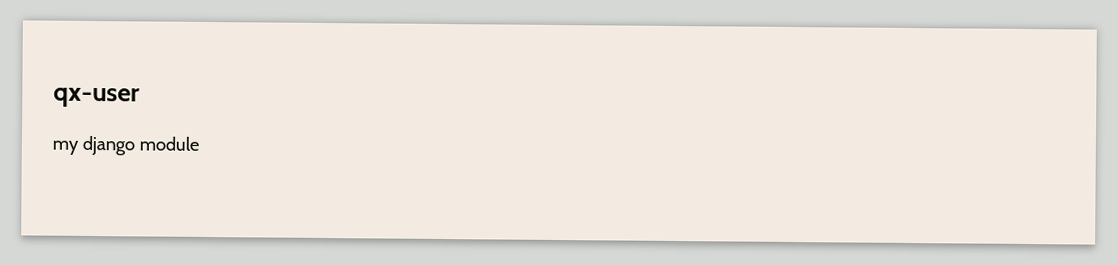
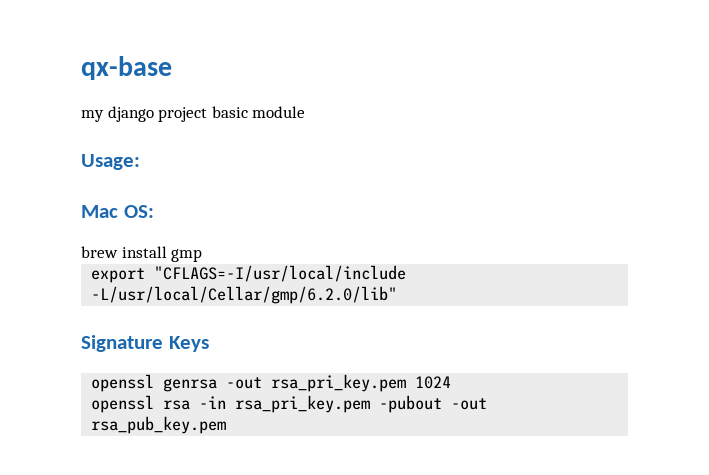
- qx-user
+ qx-base
- my django module
+ my django project basic module
+ Usage:
+ Mac OS:
+ brew install gmp
+ export "CFLAGS=-I/usr/local/include -L/usr/local/Cellar/gmp/6.2.0/lib"
+ Signature Keys
+ openssl genrsa -out rsa_pri_key.pem 1024
+ openssl rsa -in rsa_pri_key.pem -pubout -out rsa_pub_key.pem

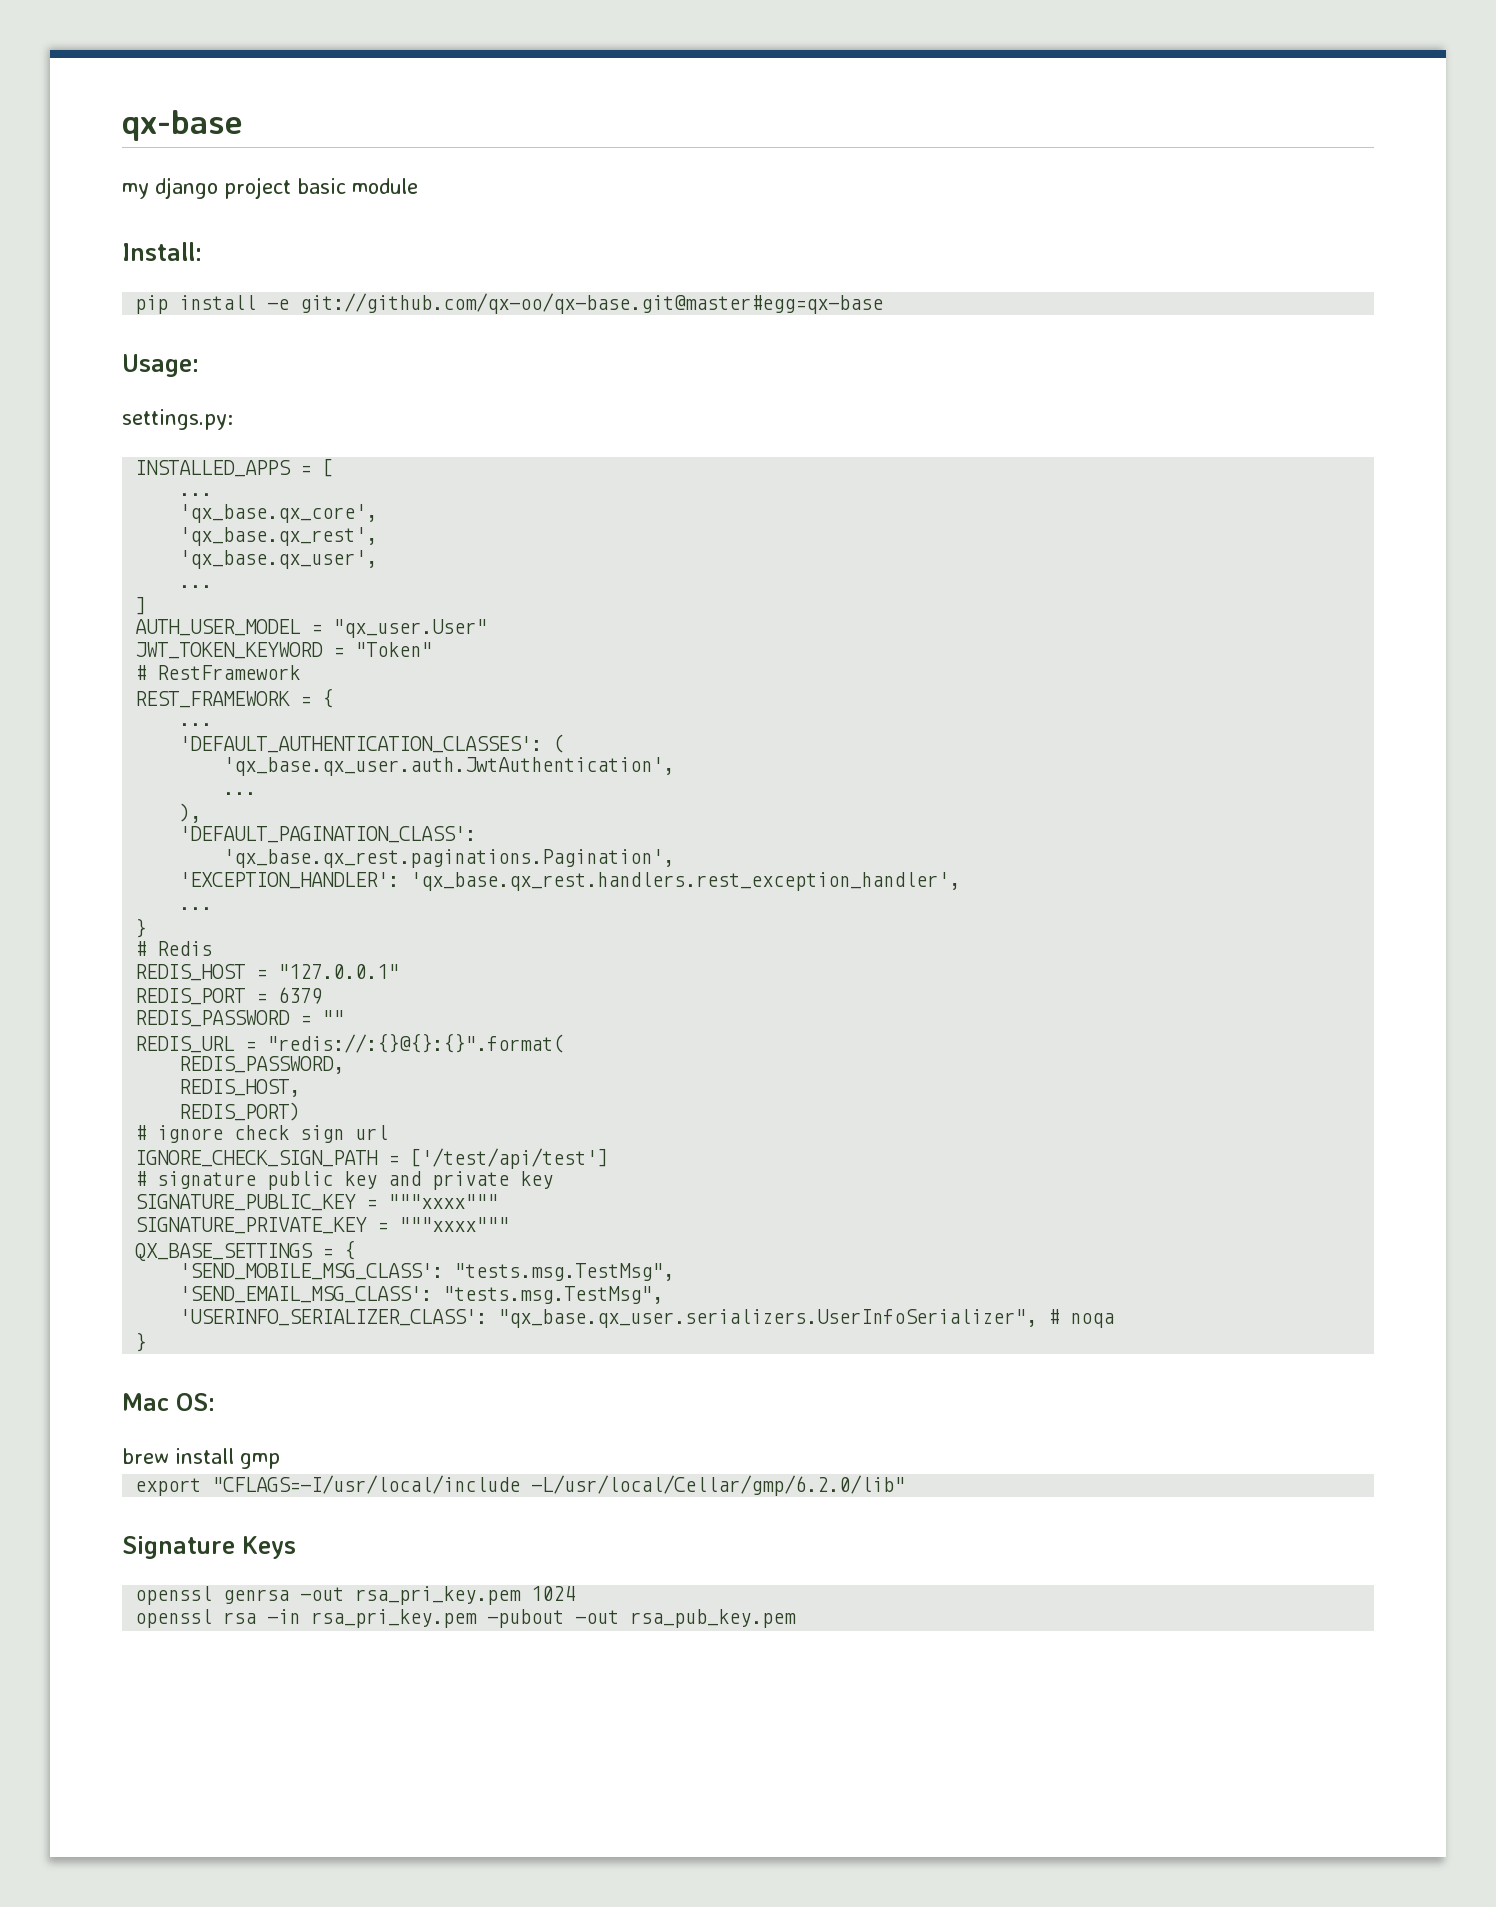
+ Install:
+ pip install -e git://github.com/qx-oo/qx-base.git@master#egg=qx-base
  Usage:
+ settings.py:
+ INSTALLED_APPS = [
+ ...
+ 'qx_base.qx_core',
+ 'qx_base.qx_rest',
+ 'qx_base.qx_user',
+ ...
+ ]
+ AUTH_USER_MODEL = "qx_user.User"
+ JWT_TOKEN_KEYWORD = "Token"
+ # RestFramework
+ REST_FRAMEWORK = {
+ ...
+ 'DEFAULT_AUTHENTICATION_CLASSES': (
+ 'qx_base.qx_user.auth.JwtAuthentication',
+ ...
+ ),
+ 'DEFAULT_PAGINATION_CLASS':
+ 'qx_base.qx_rest.paginations.Pagination',
+ 'EXCEPTION_HANDLER': 'qx_base.qx_rest.handlers.rest_exception_handler',
+ ...
+ }
+ # Redis
+ REDIS_HOST = "127.0.0.1"
+ REDIS_PORT = 6379
+ REDIS_PASSWORD = ""
+ REDIS_URL = "redis://:{}@{}:{}".format(
+ REDIS_PASSWORD,
+ REDIS_HOST,
+ REDIS_PORT)
+ # ignore check sign url
+ IGNORE_CHECK_SIGN_PATH = ['/test/api/test']
+ # signature public key and private key
+ SIGNATURE_PUBLIC_KEY = """xxxx"""
+ SIGNATURE_PRIVATE_KEY = """xxxx"""
+ QX_BASE_SETTINGS = {
+ 'SEND_MOBILE_MSG_CLASS': "tests.msg.TestMsg",
+ 'SEND_EMAIL_MSG_CLASS': "tests.msg.TestMsg",
+ 'USERINFO_SERIALIZER_CLASS': "qx_base.qx_user.serializers.UserInfoSerializer", # noqa
+ }

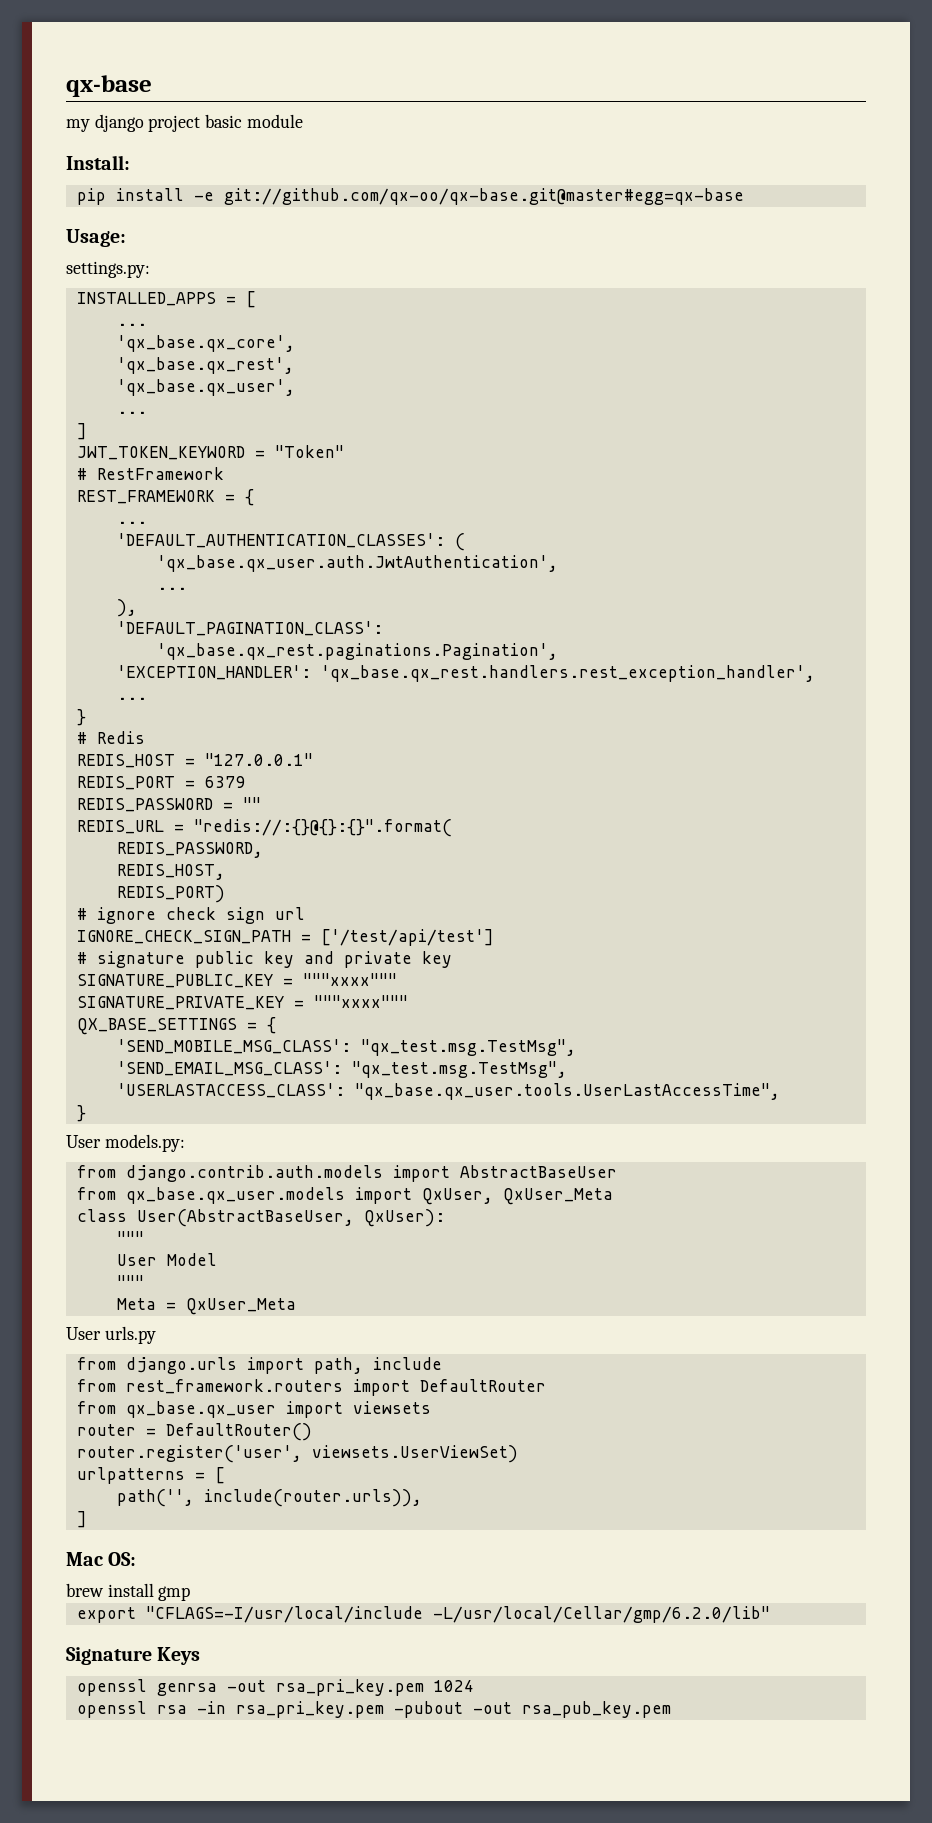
- AUTH_USER_MODEL = "qx_user.User"
- 'SEND_MOBILE_MSG_CLASS': "tests.msg.TestMsg",
+ 'SEND_MOBILE_MSG_CLASS': "qx_test.msg.TestMsg",
- 'SEND_EMAIL_MSG_CLASS': "tests.msg.TestMsg",
- 'USERINFO_SERIALIZER_CLASS': "qx_base.qx_user.serializers.UserInfoSerializer", # noqa
+ 'SEND_EMAIL_MSG_CLASS': "qx_test.msg.TestMsg",
+ 'USERLASTACCESS_CLASS': "qx_base.qx_user.tools.UserLastAccessTime",
  }
+ User models.py:
+ from django.contrib.auth.models import AbstractBaseUser
+ from qx_base.qx_user.models import QxUser, QxUser_Meta
+ class User(AbstractBaseUser, QxUser):
+ """
+ User Model
+ """
+ Meta = QxUser_Meta
+ User urls.py
+ from django.urls import path, include
+ from rest_framework.routers import DefaultRouter
+ from qx_base.qx_user import viewsets
+ router = DefaultRouter()
+ router.register('user', viewsets.UserViewSet)
+ urlpatterns = [
+ path('', include(router.urls)),
+ ]

